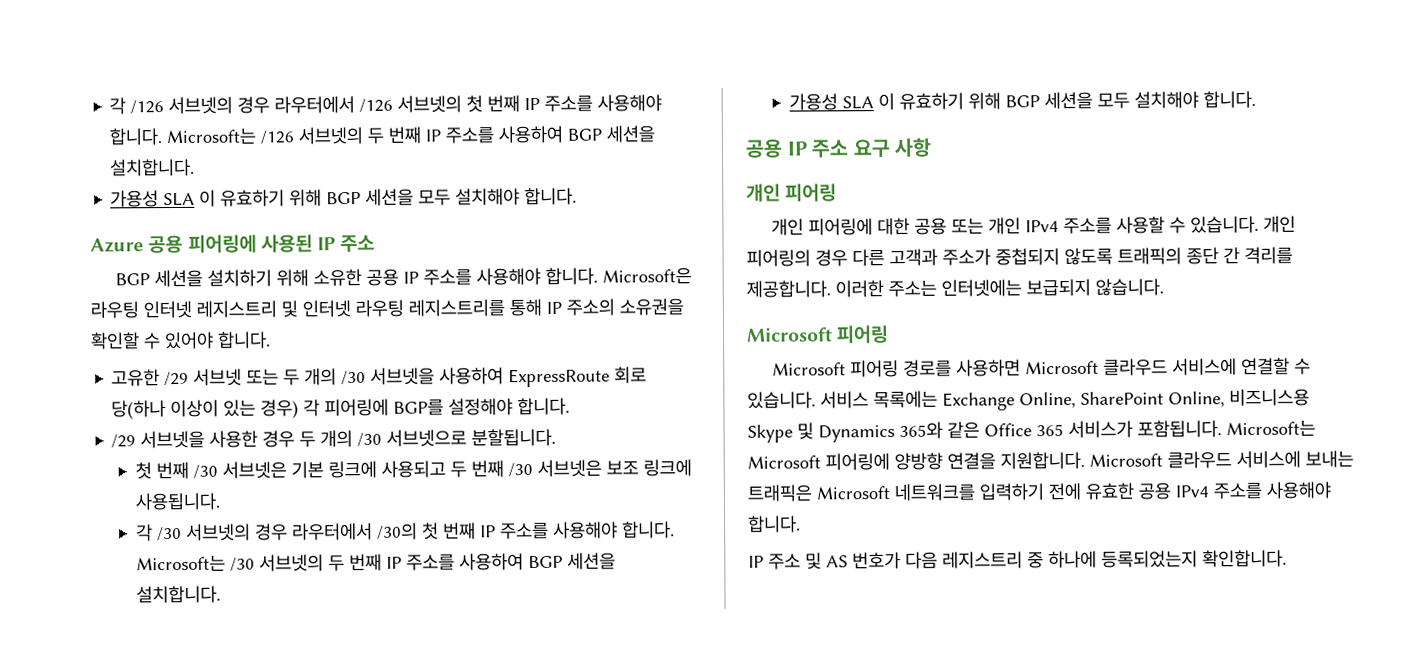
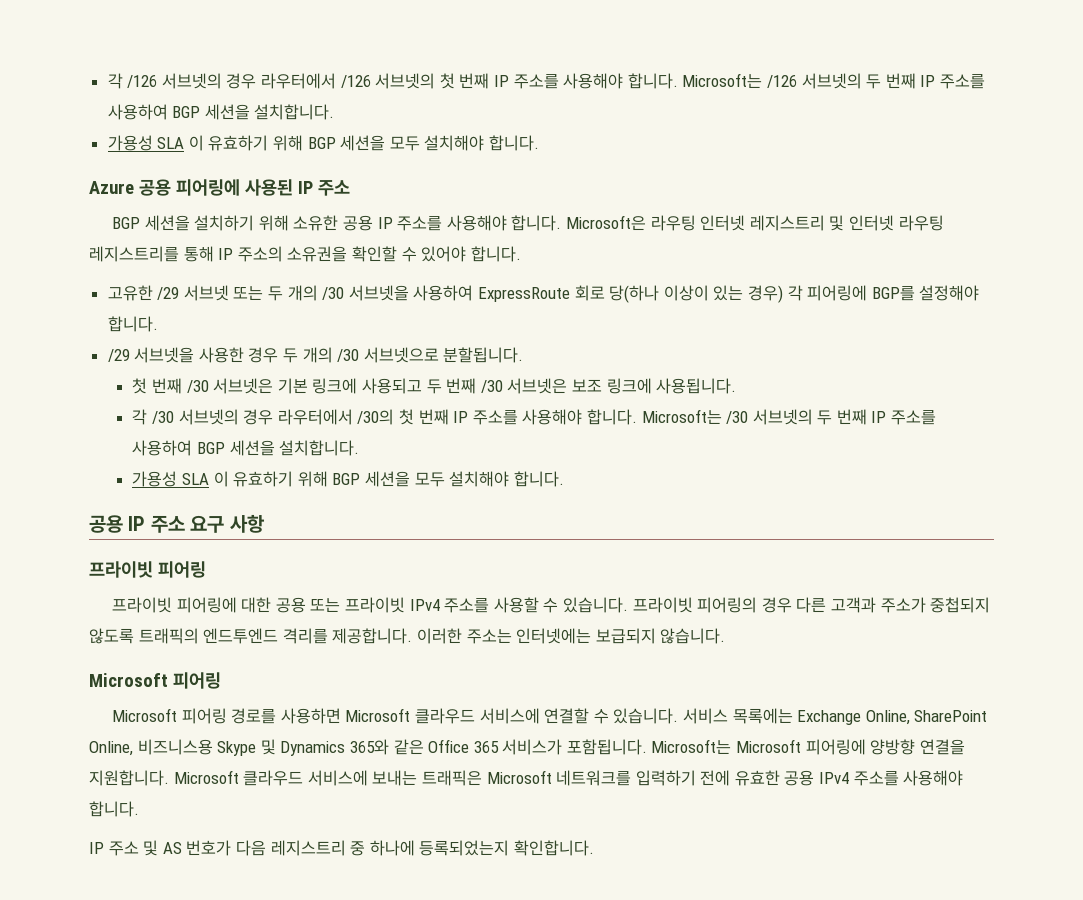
- 개인 피어링
- 개인 피어링에 대한 공용 또는 개인 IPv4 주소를 사용할 수 있습니다.
+ 프라이빗 피어링
+ 프라이빗 피어링에 대한 공용 또는 프라이빗 IPv4 주소를 사용할 수 있습니다.
- 개인 피어링의 경우 다른 고객과 주소가 중첩되지 않도록 트래픽의 종단 간 격리를 제공합니다.
+ 프라이빗 피어링의 경우 다른 고객과 주소가 중첩되지 않도록 트래픽의 엔드투엔드 격리를 제공합니다.

